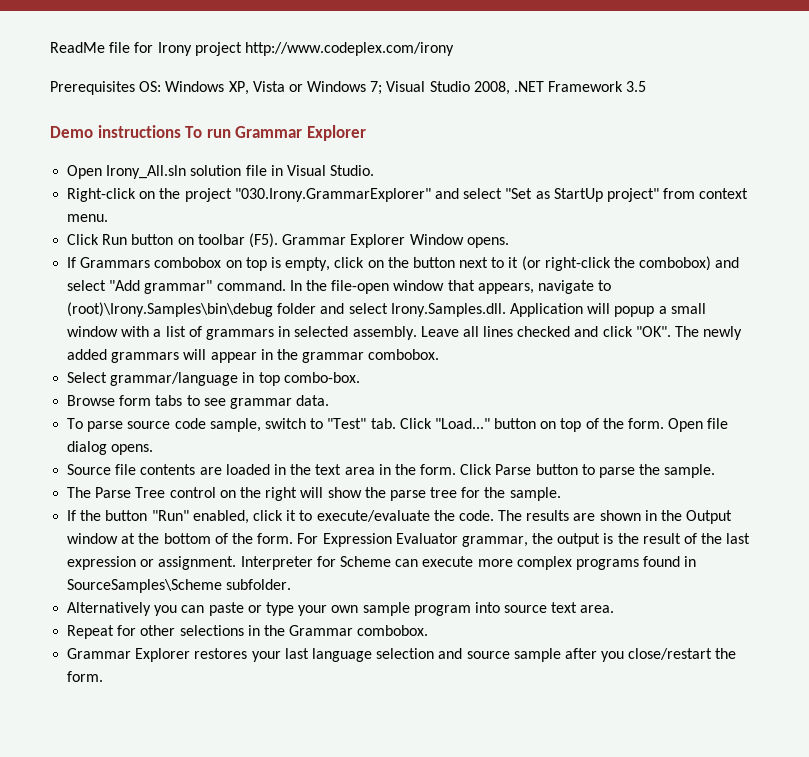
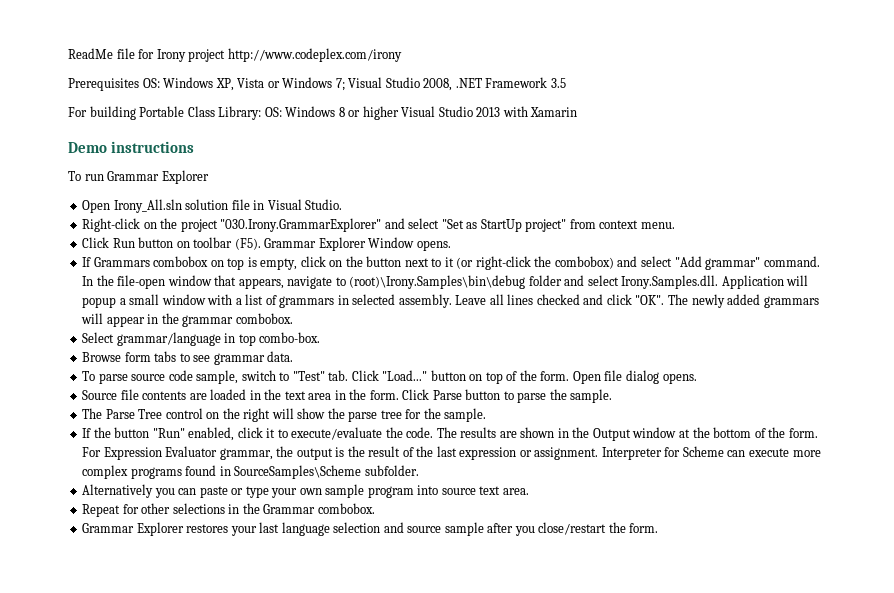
+ For building Portable Class Library: OS: Windows 8 or higher Visual Studio 2013 with Xamarin
- Demo instructions To run Grammar Explorer
+ Demo instructions
+ To run Grammar Explorer

